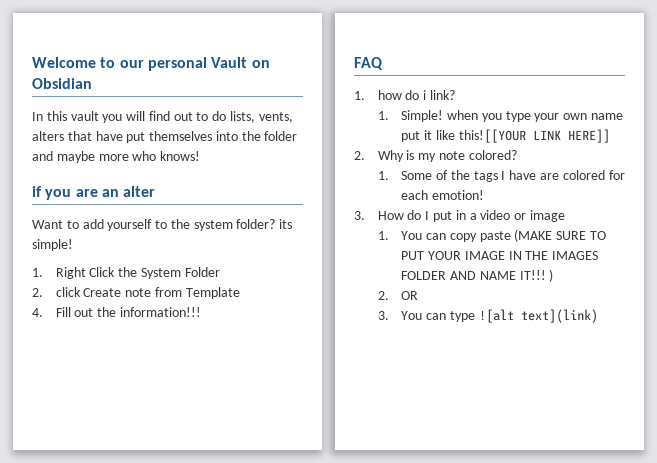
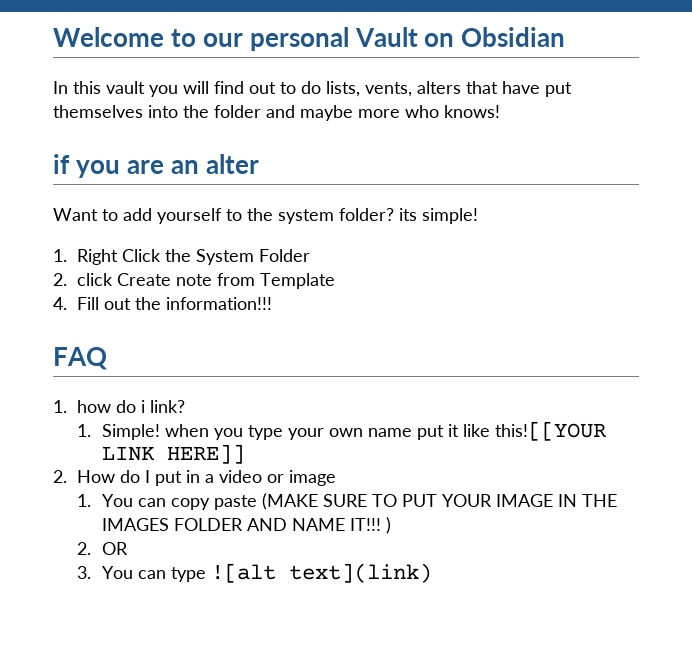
- 2. Why is my note colored?
- 1. Some of the tags I have are colored for each emotion!
- 3. How do I put in a video or image
+ 2. How do I put in a video or image

